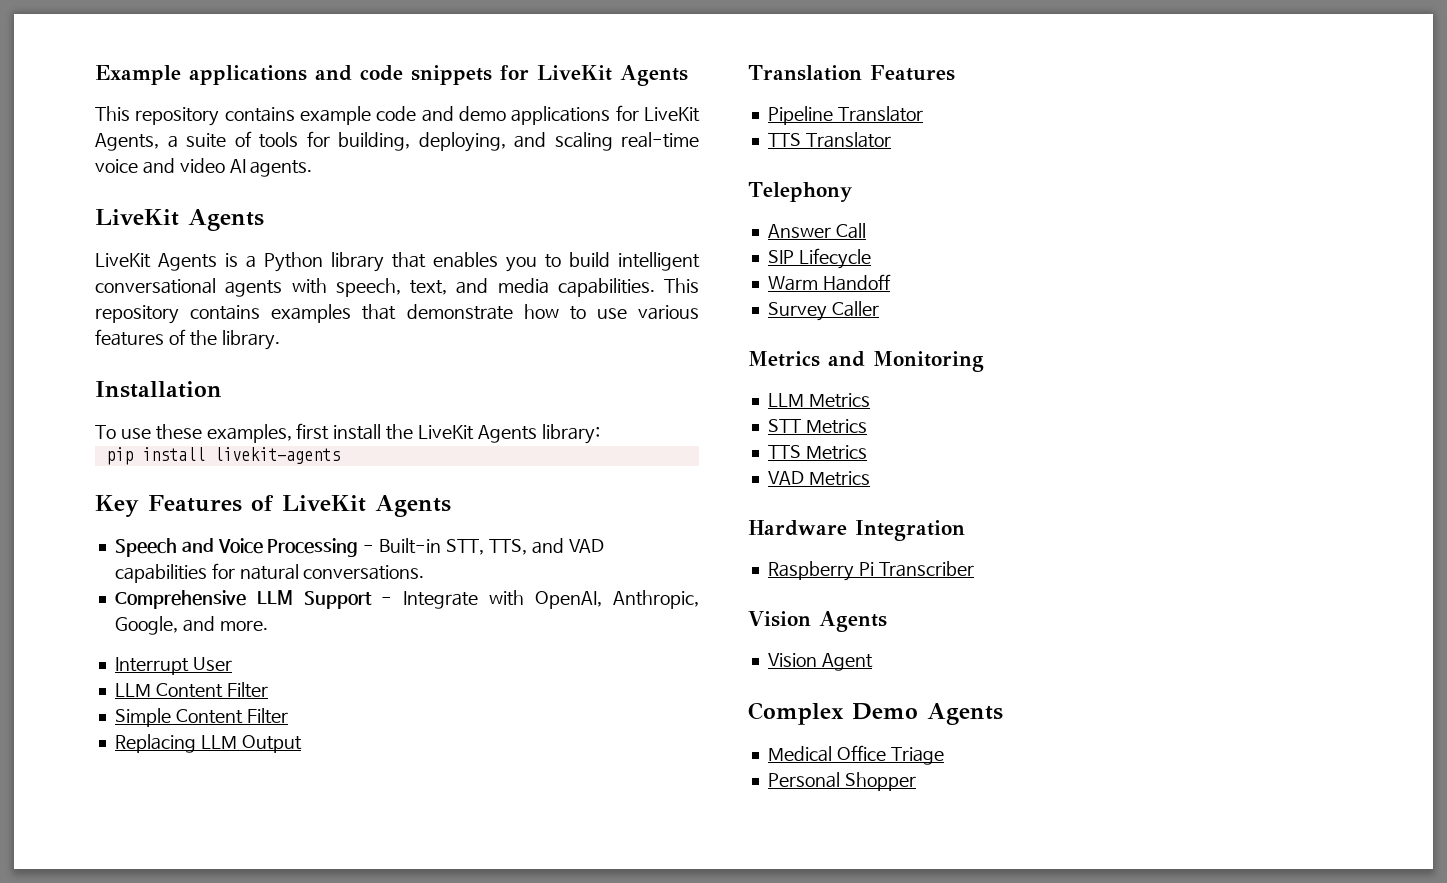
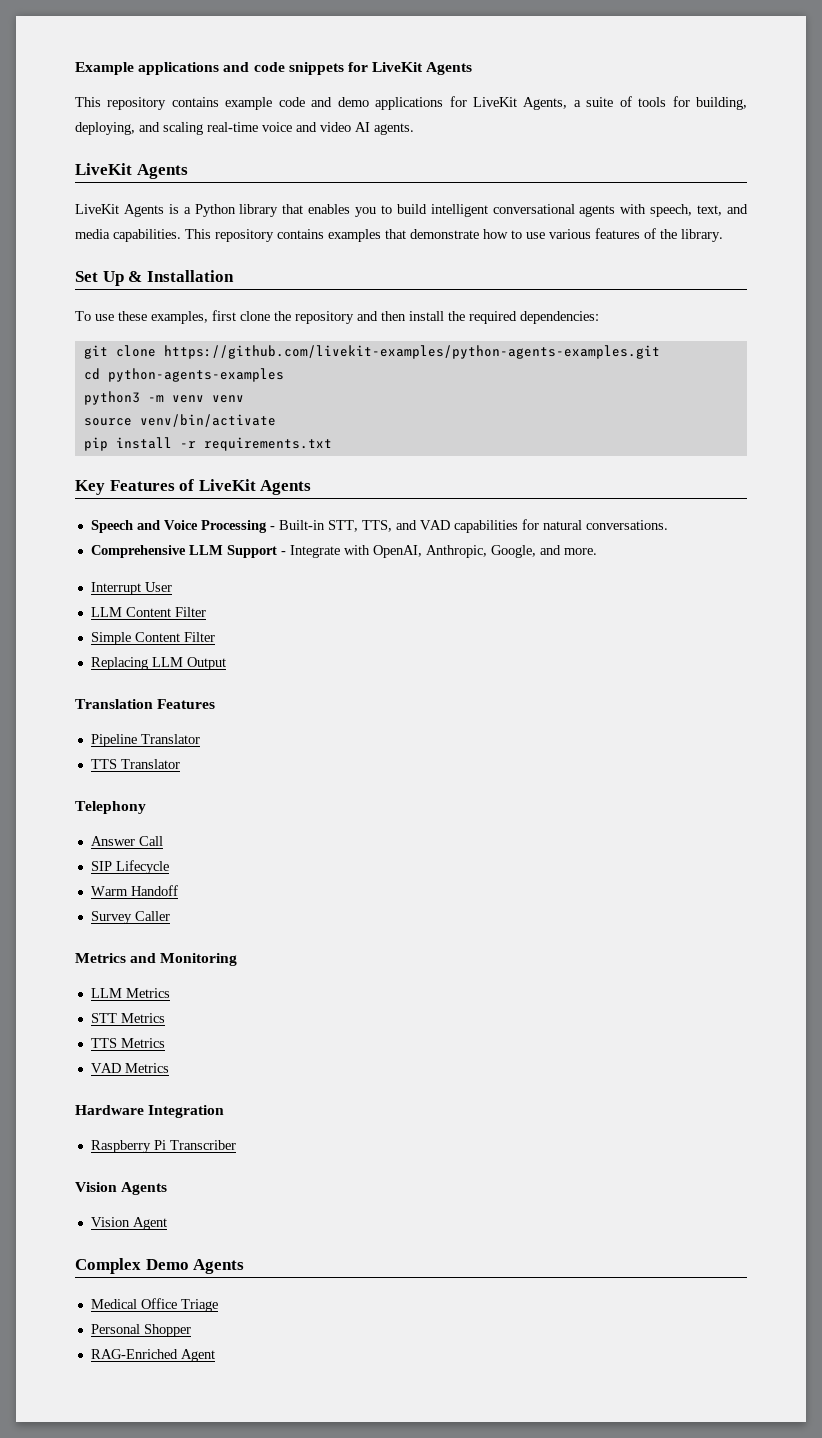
- Installation
+ Set Up & Installation
- To use these examples, first install the LiveKit Agents library:
+ To use these examples, first clone the repository and then install the required dependencies:
+ git clone https://github.com/livekit-examples/python-agents-examples.git
+ cd python-agents-examples
+ python3 -m venv venv
+ source venv/bin/activate
- pip install livekit-agents
+ pip install -r requirements.txt
+ RAG-Enriched Agent

